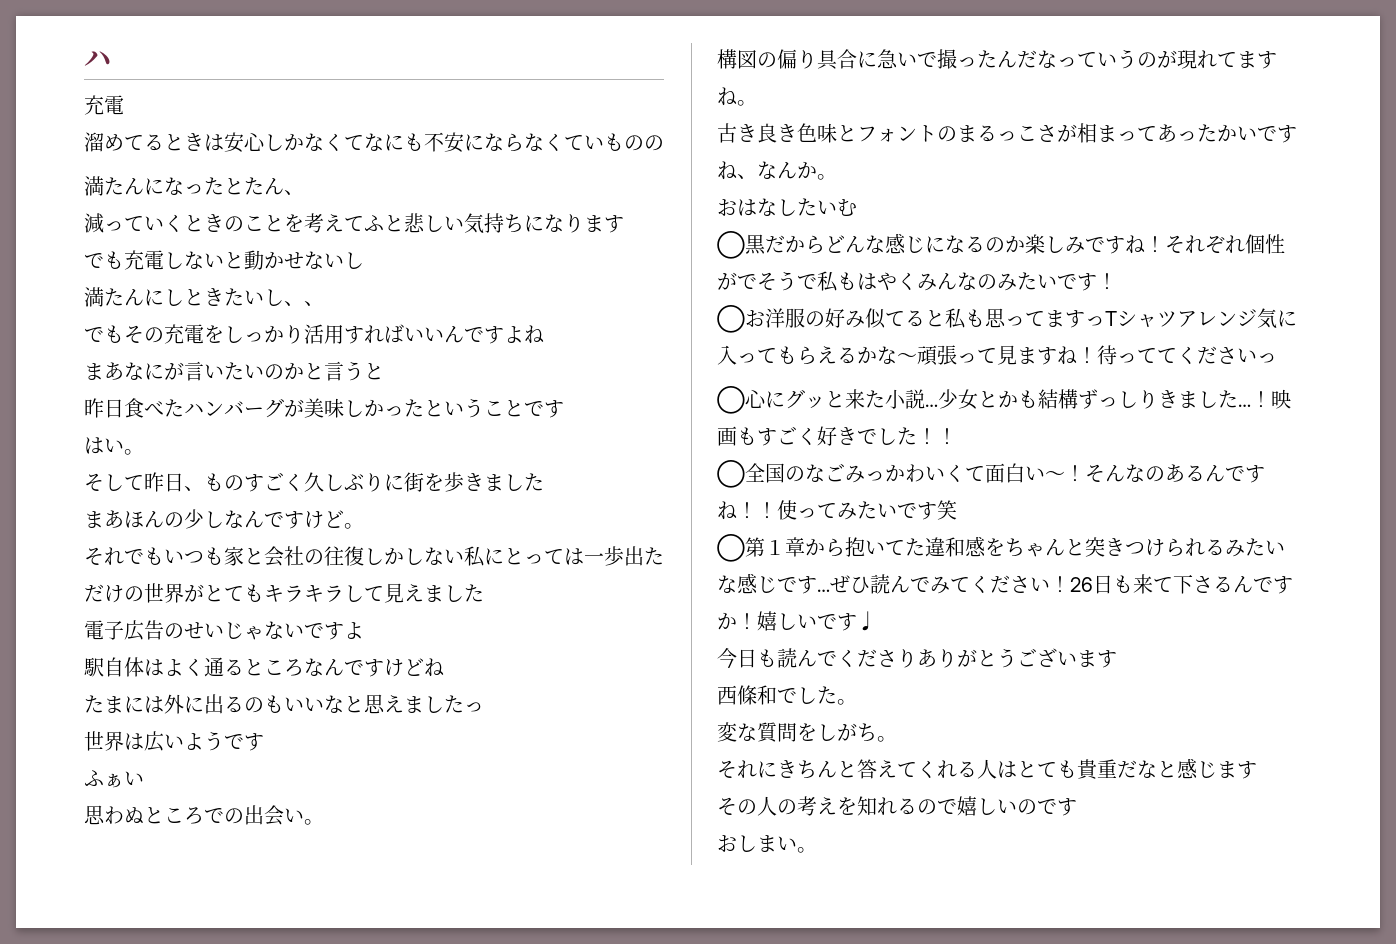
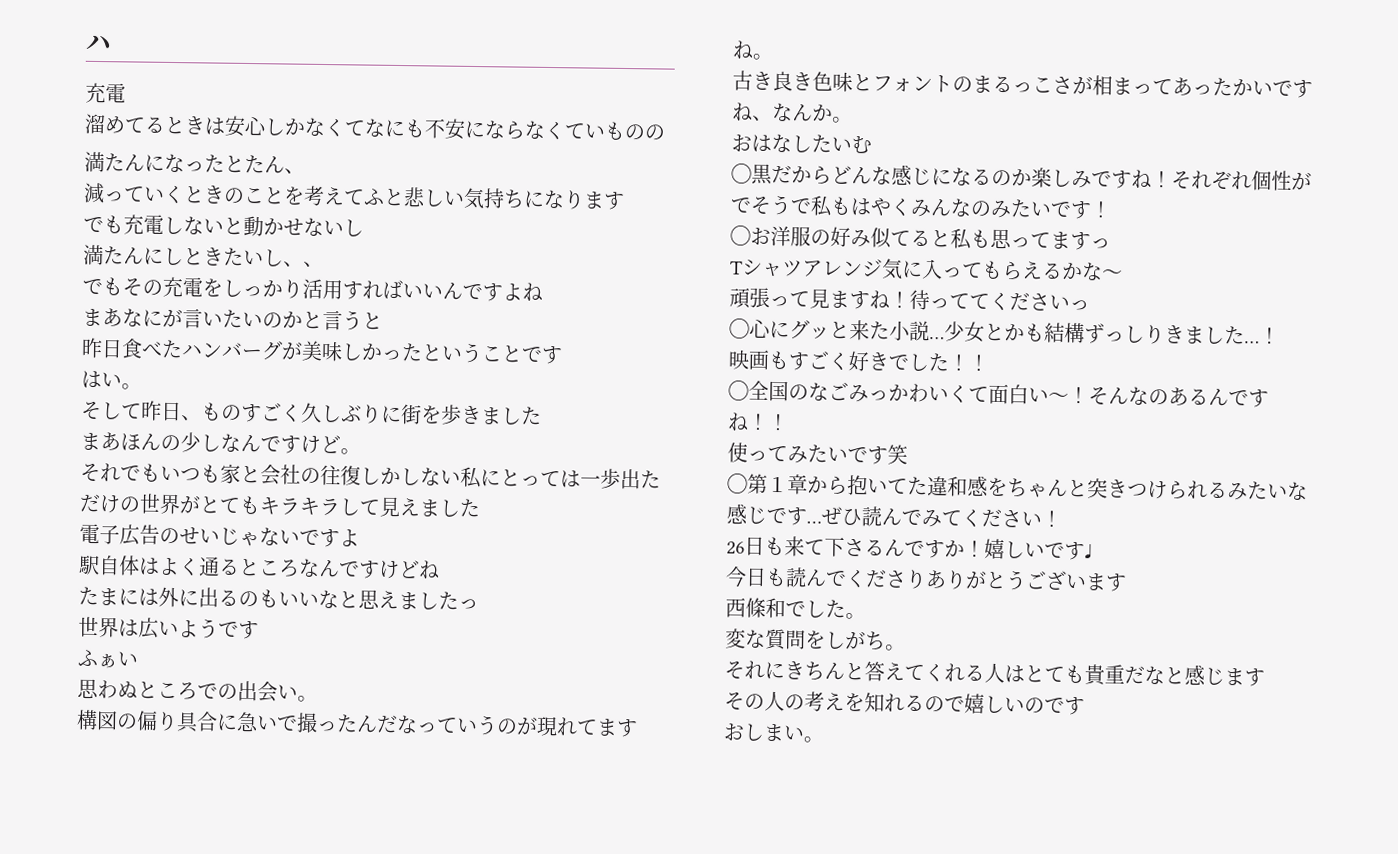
- ◯お洋服の好み似てると私も思ってますっTシャツアレンジ気に入ってもらえるかな〜頑張って見ますね！
+ ◯お洋服の好み似てると私も思ってますっ
+ Tシャツアレンジ気に入ってもらえるかな〜
+ 頑張って見ますね！
- 少女とかも結構ずっしりきました…！映画もすごく好きでした！
+ 少女とかも結構ずっしりきました…！
+ 映画もすごく好きでした！
- そんなのあるんですね！！使ってみたいです笑
+ そんなのあるんですね！！
+ 使ってみたいです笑
- ぜひ読んでみてください！26日も来て下さるんですか！
+ ぜひ読んでみてください！
+ 26日も来て下さるんですか！

